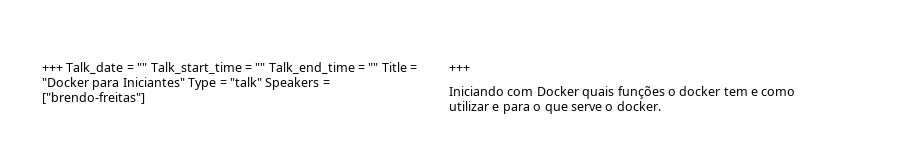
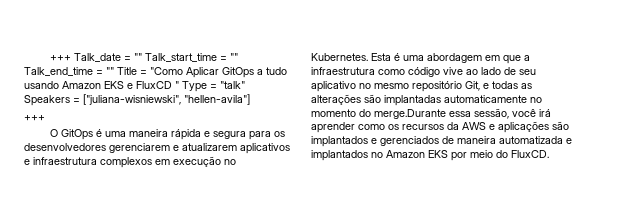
- +++ Talk_date = "" Talk_start_time = "" Talk_end_time = "" Title = "Docker para Iniciantes" Type = "talk" Speakers = ["brendo-freitas"]
+ +++ Talk_date = "" Talk_start_time = "" Talk_end_time = "" Title = "Como Aplicar GitOps a tudo usando Amazon EKS e FluxCD " Type = "talk" Speakers = ["juliana-wisniewski", "hellen-avila"]
- Iniciando com Docker quais funções o docker tem e como utilizar e para o que serve o docker.
+ O GitOps é uma maneira rápida e segura para os desenvolvedores gerenciarem e atualizarem aplicativos e infraestrutura complexos em execução no Kubernetes. Esta é uma abordagem em que a infraestrutura como código vive ao lado de seu aplicativo no mesmo repositório Git, e todas as alterações são implantadas automaticamente no momento do merge.Durante essa sessão, você irá aprender como os recursos da AWS e aplicações são implantados e gerenciados de maneira automatizada e implantados no Amazon EKS por meio do FluxCD.

